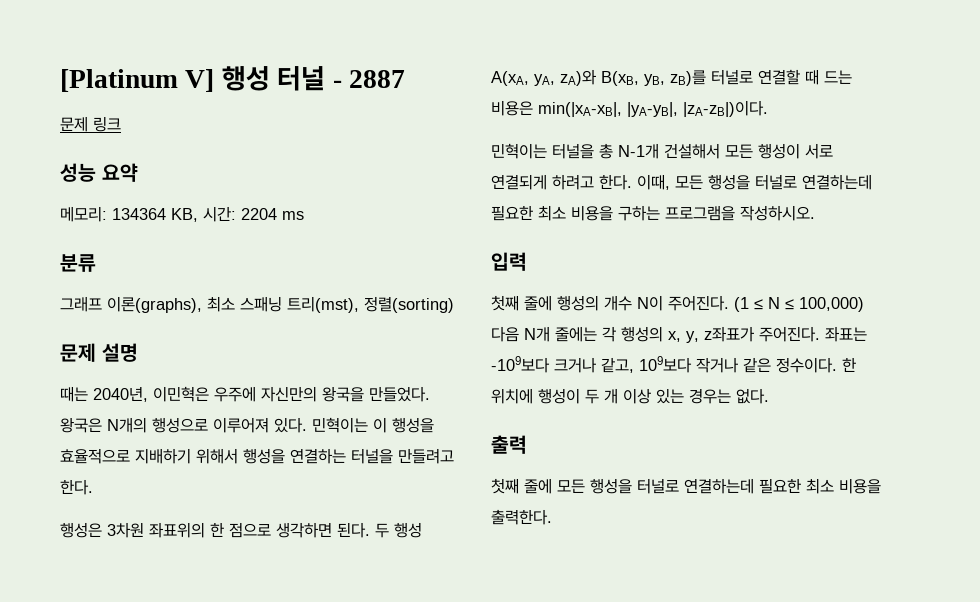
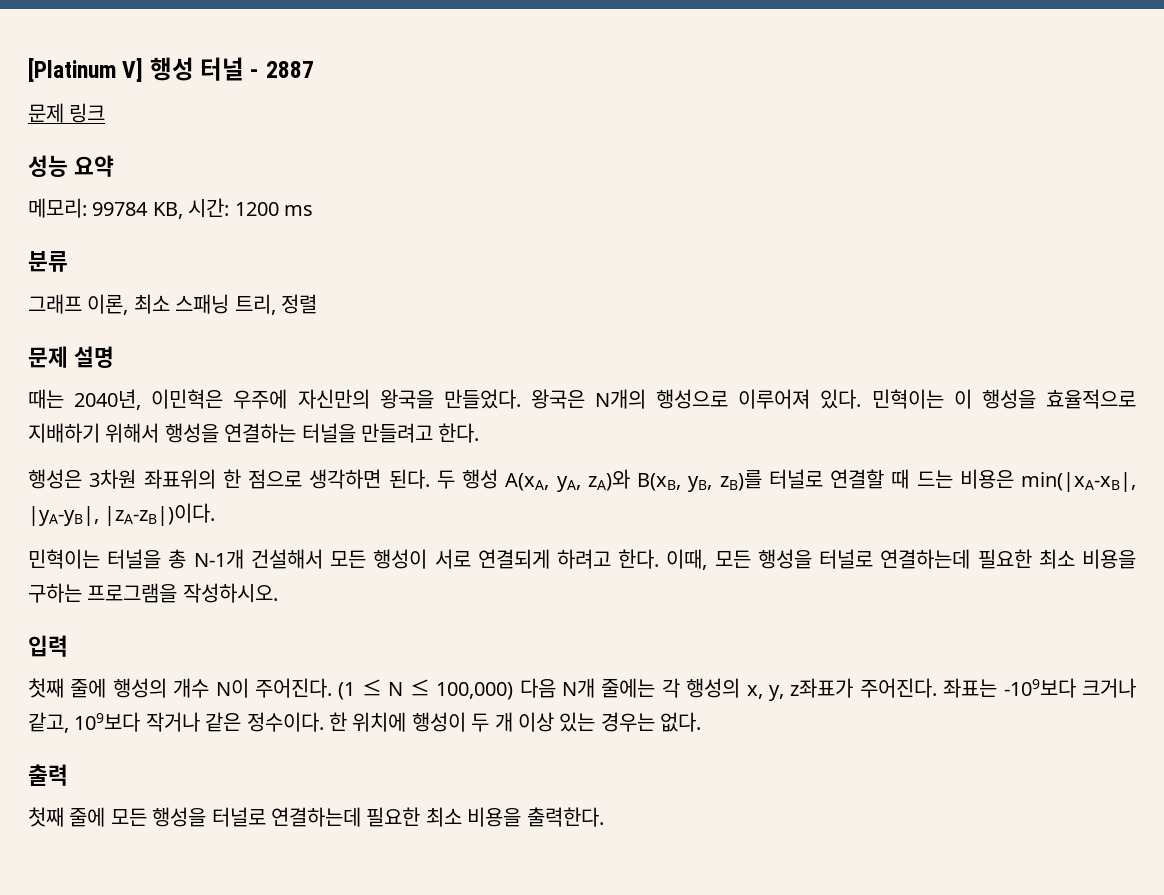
- 메모리: 134364 KB, 시간: 2204 ms
+ 메모리: 99784 KB, 시간: 1200 ms
- 그래프 이론(graphs), 최소 스패닝 트리(mst), 정렬(sorting)
+ 그래프 이론, 최소 스패닝 트리, 정렬

